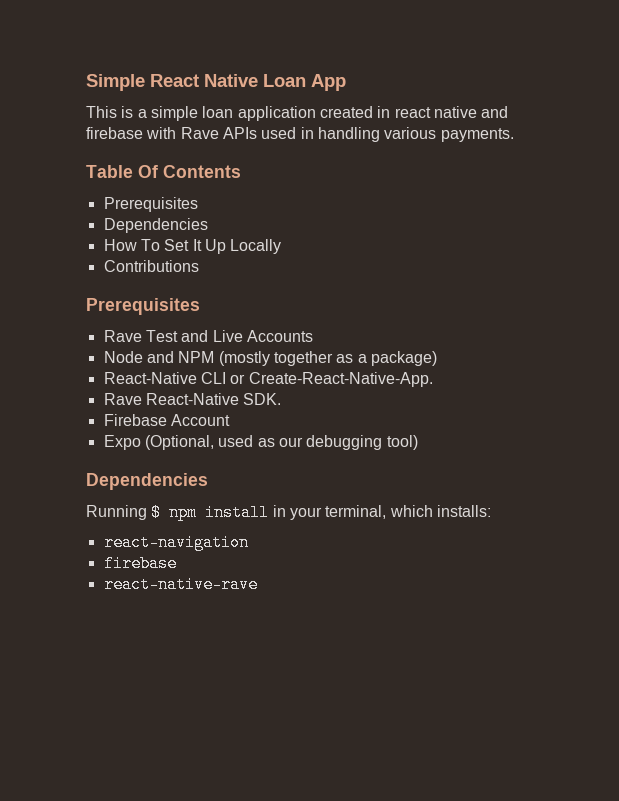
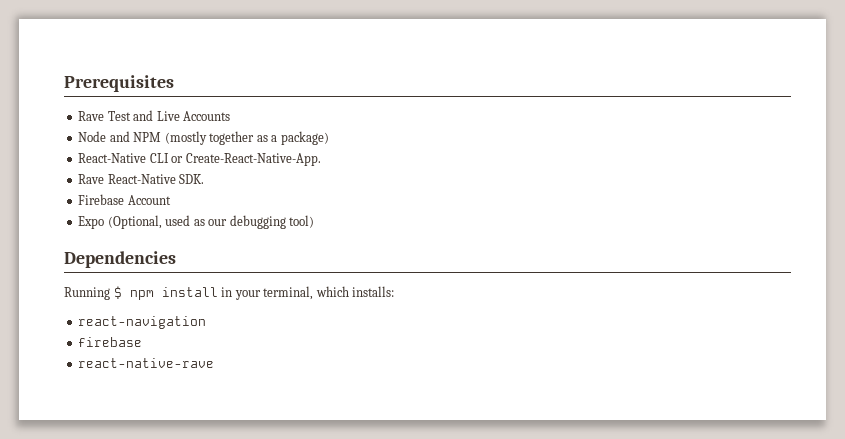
- Simple React Native Loan App
- This is a simple loan application created in react native and firebase with Rave APIs used in handling various payments.
- Table Of Contents
- Prerequisites
- Dependencies
- How To Set It Up Locally
- Contributions

